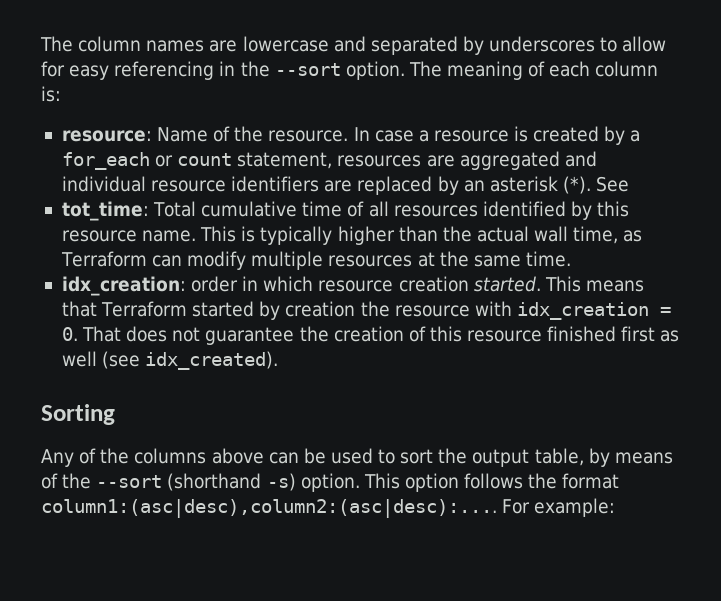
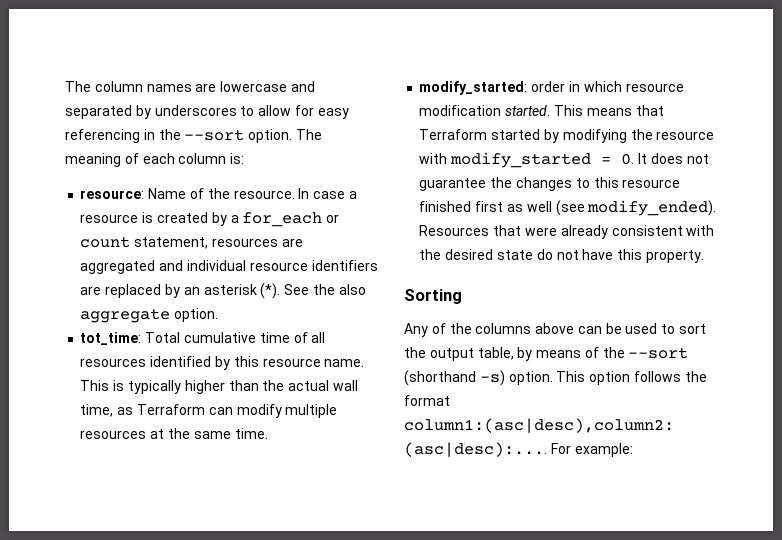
- See
+ See the also aggregate option.
- idx_creation: order in which resource creation started.
+ modify_started: order in which resource modification started.
- This means that Terraform started by creation the resource with idx_creation = 0. That does not guarantee the creation of this resource finished first as well (see idx_created).
+ This means that Terraform started by modifying the resource with modify_started = 0. It does not guarantee the changes to this resource finished first as well (see modify_ended). Resources that were already consistent with the desired state do not have this property.

